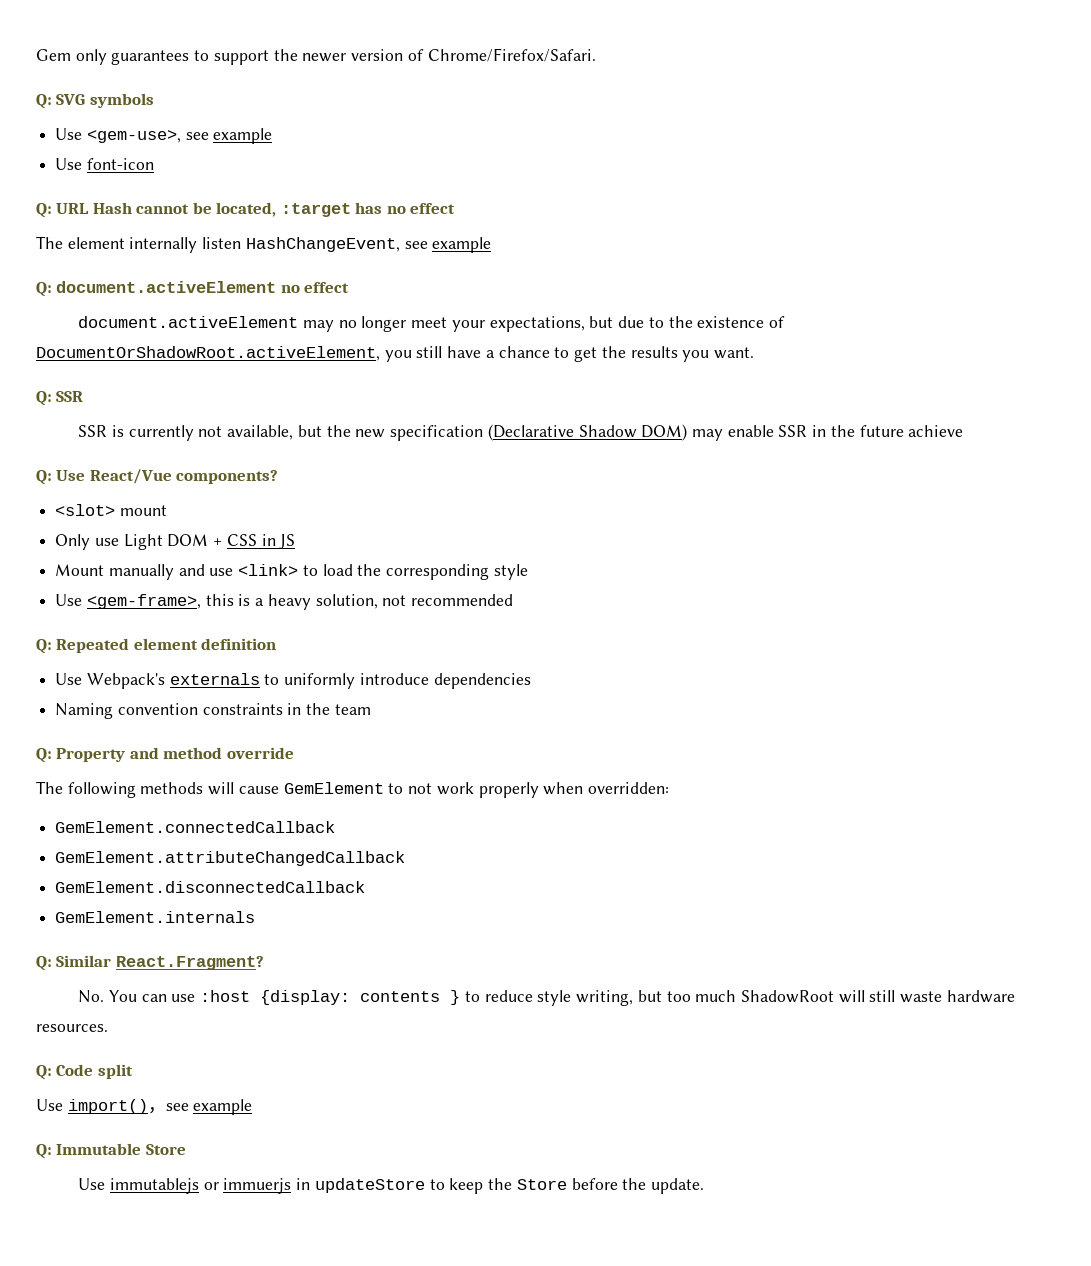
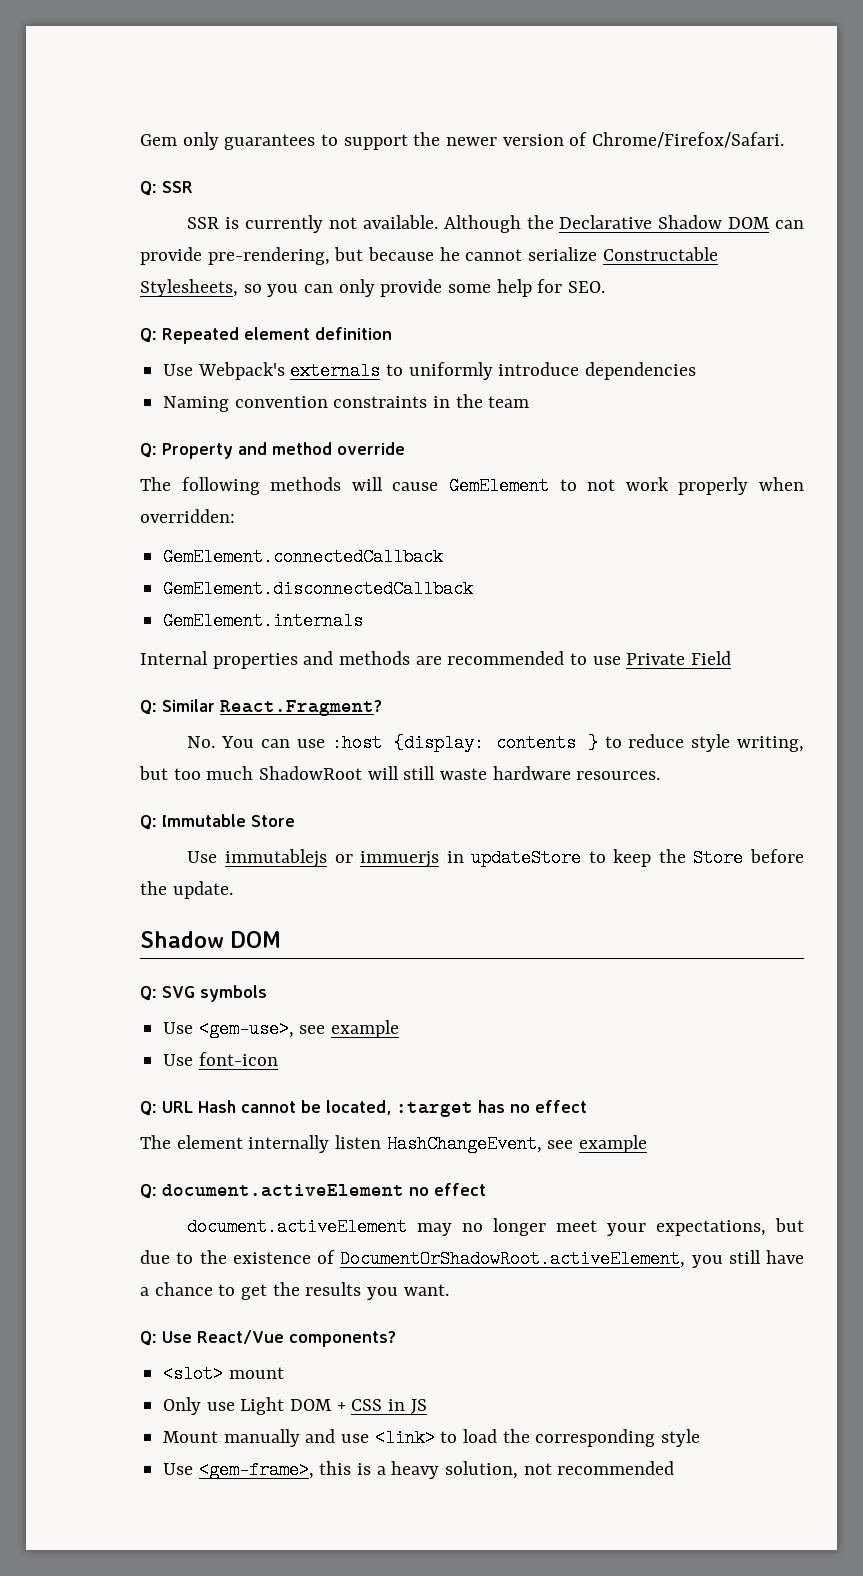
+ Q: SSR
+ SSR is currently not available. Although the Declarative Shadow DOM can provide pre-rendering, but because he cannot serialize Constructable Stylesheets, so you can only provide some help for SEO.
+ Q: Repeated element definition
+ Use Webpack's externals to uniformly introduce dependencies
+ Naming convention constraints in the team
+ Q: Property and method override
+ The following methods will cause GemElement to not work properly when overridden:
+ GemElement.connectedCallback
+ GemElement.disconnectedCallback
+ GemElement.internals
+ Internal properties and methods are recommended to use Private Field
+ Q: Similar React.Fragment?
+ No. You can use :host {display: contents } to reduce style writing, but too much ShadowRoot will still waste hardware resources.
+ Q: Immutable Store
+ Use immutablejs or immuerjs in updateStore to keep the Store before the update.
+ Shadow DOM
- Q: SSR
- SSR is currently not available, but the new specification (Declarative Shadow DOM) may enable SSR in the future achieve
- Q: Repeated element definition
- Use Webpack's externals to uniformly introduce dependencies
- Naming convention constraints in the team
- Q: Property and method override
- The following methods will cause GemElement to not work properly when overridden:
- GemElement.connectedCallback
- GemElement.attributeChangedCallback
- GemElement.disconnectedCallback
- GemElement.internals
- Q: Similar React.Fragment?
- No. You can use :host {display: contents } to reduce style writing, but too much ShadowRoot will still waste hardware resources.
- Q: Code split
- Use import()，see example
- Q: Immutable Store
- Use immutablejs or immuerjs in updateStore to keep the Store before the update.

